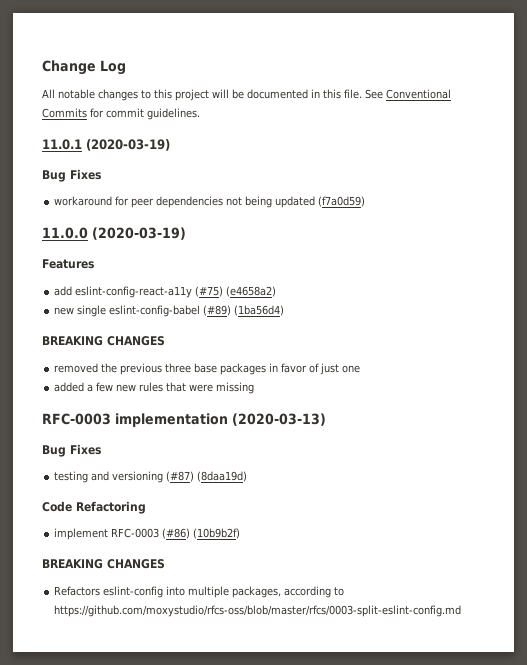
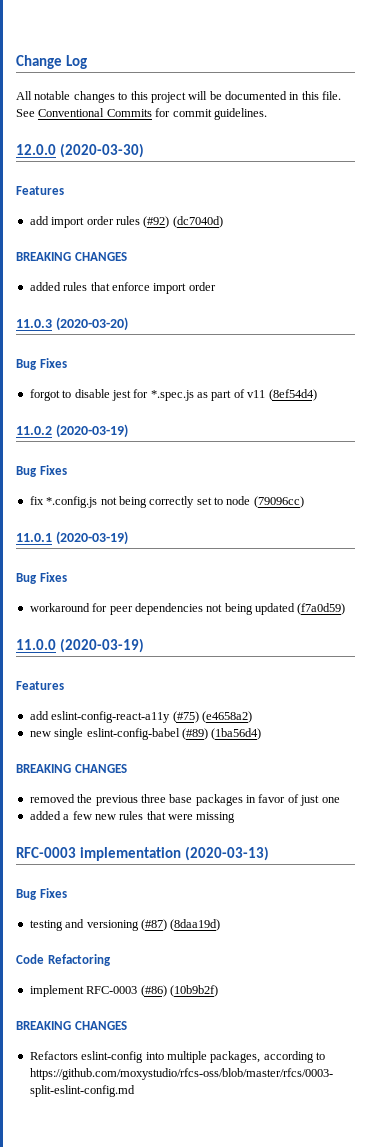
+ 12.0.0 (2020-03-30)
+ Features
+ add import order rules (#92) (dc7040d)
+ BREAKING CHANGES
+ added rules that enforce import order
+ 11.0.3 (2020-03-20)
+ Bug Fixes
+ forgot to disable jest for *.spec.js as part of v11 (8ef54d4)
+ 11.0.2 (2020-03-19)
+ Bug Fixes
+ fix *.config.js not being correctly set to node (79096cc)

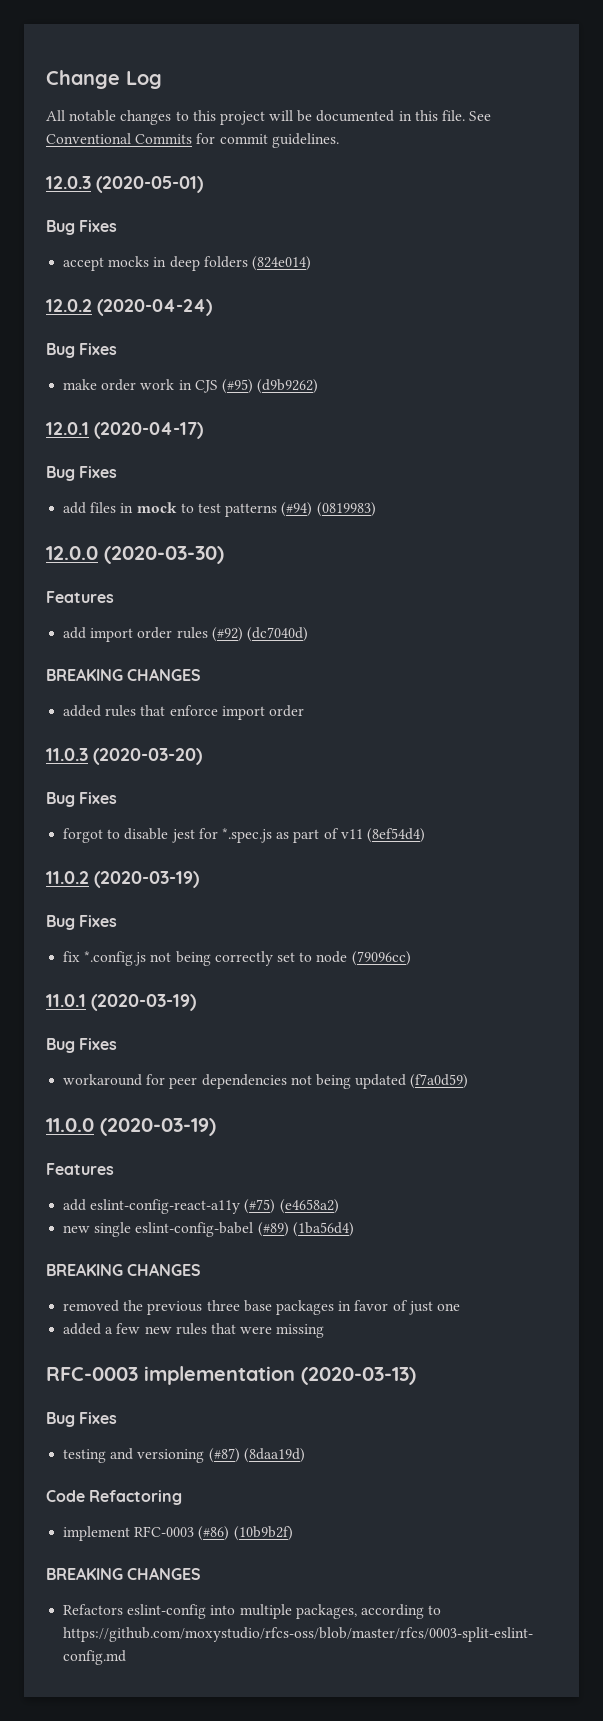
+ 12.0.3 (2020-05-01)
+ Bug Fixes
+ accept mocks in deep folders (824e014)
+ 12.0.2 (2020-04-24)
+ Bug Fixes
+ make order work in CJS (#95) (d9b9262)
+ 12.0.1 (2020-04-17)
+ Bug Fixes
+ add files in mock to test patterns (#94) (0819983)

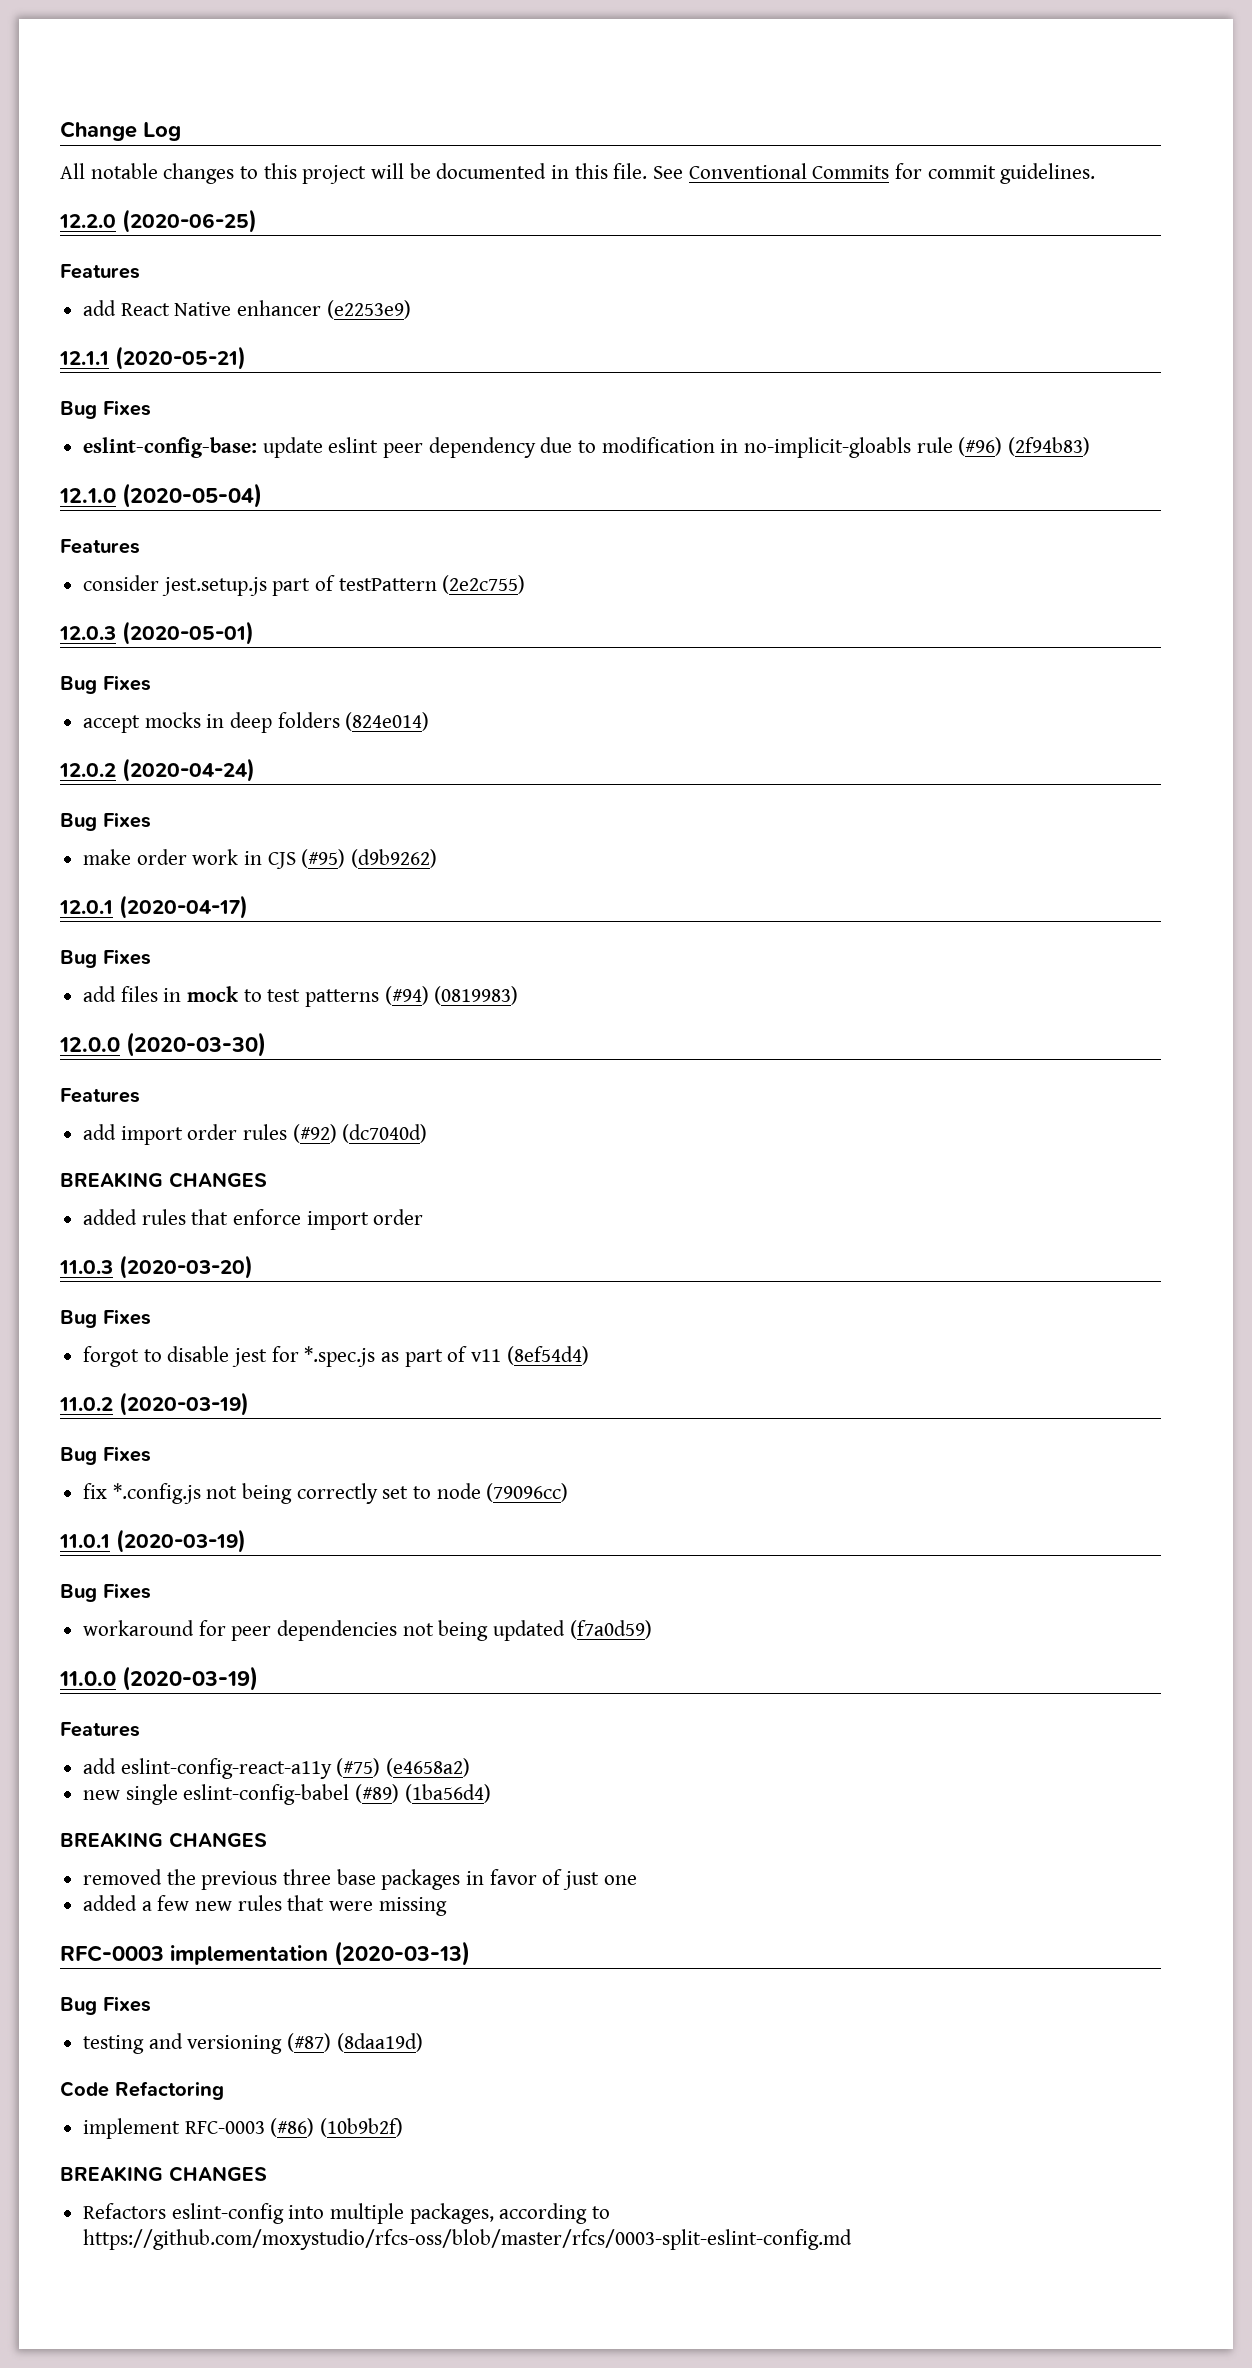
+ 12.2.0 (2020-06-25)
+ Features
+ add React Native enhancer (e2253e9)
+ 12.1.1 (2020-05-21)
+ Bug Fixes
+ eslint-config-base: update eslint peer dependency due to modification in no-implicit-gloabls rule (#96) (2f94b83)
+ 12.1.0 (2020-05-04)
+ Features
+ consider jest.setup.js part of testPattern (2e2c755)

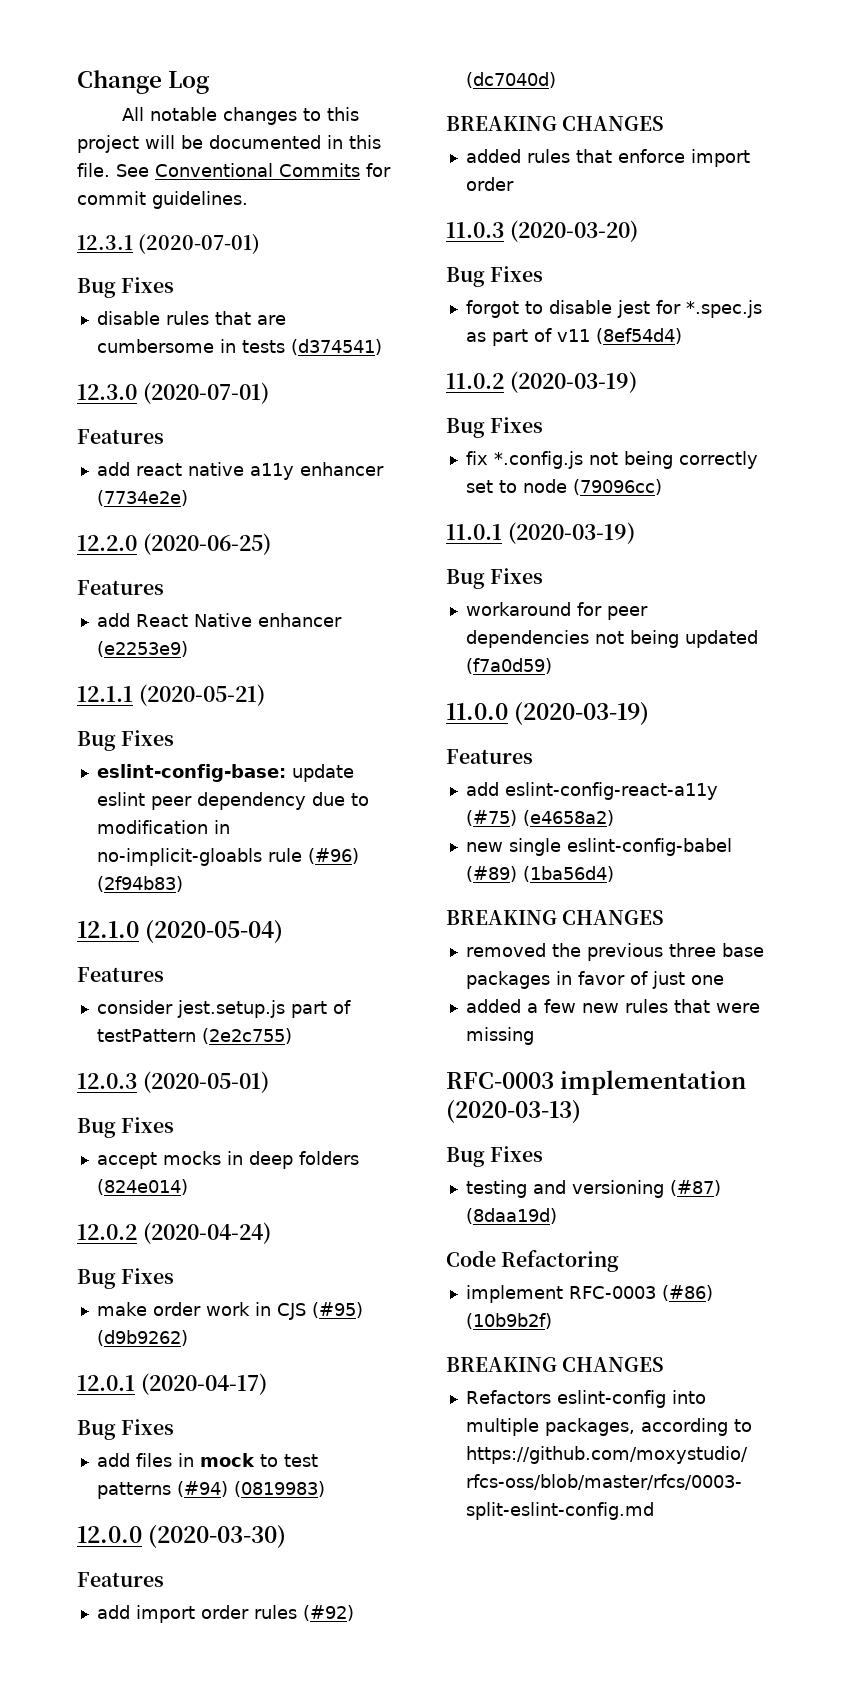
+ 12.3.1 (2020-07-01)
+ Bug Fixes
+ disable rules that are cumbersome in tests (d374541)
+ 12.3.0 (2020-07-01)
+ Features
+ add react native a11y enhancer (7734e2e)

